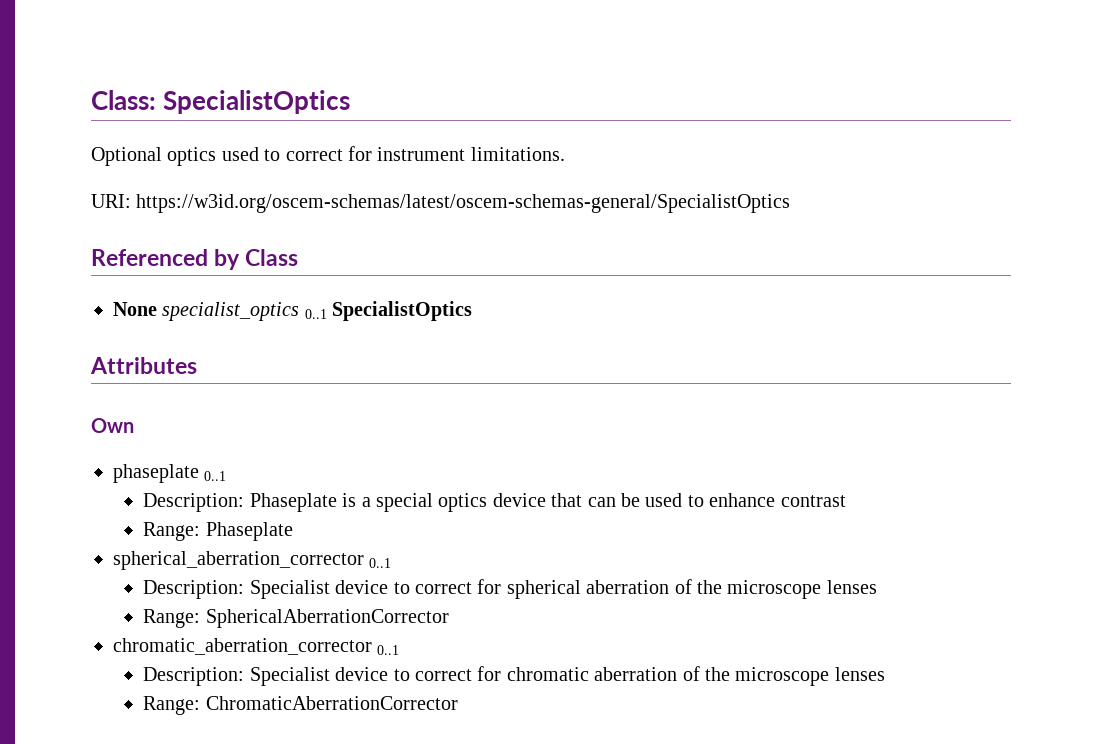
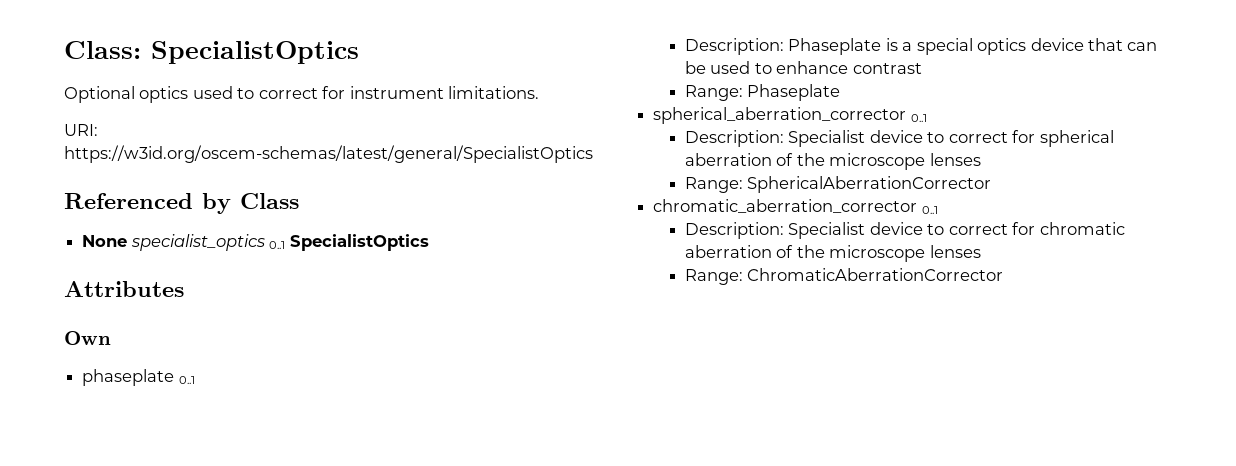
- URI: https://w3id.org/oscem-schemas/latest/oscem-schemas-general/SpecialistOptics
+ URI: https://w3id.org/oscem-schemas/latest/general/SpecialistOptics

